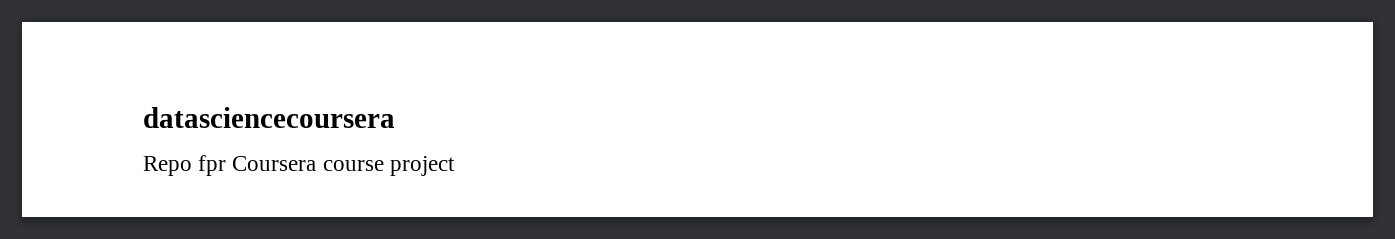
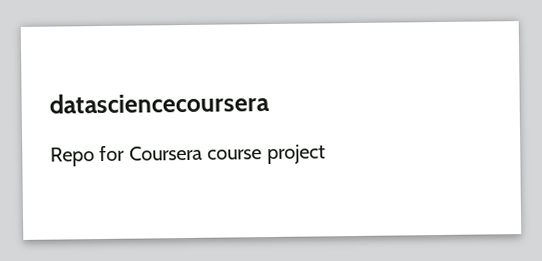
- Repo fpr Coursera course project
+ Repo for Coursera course project

